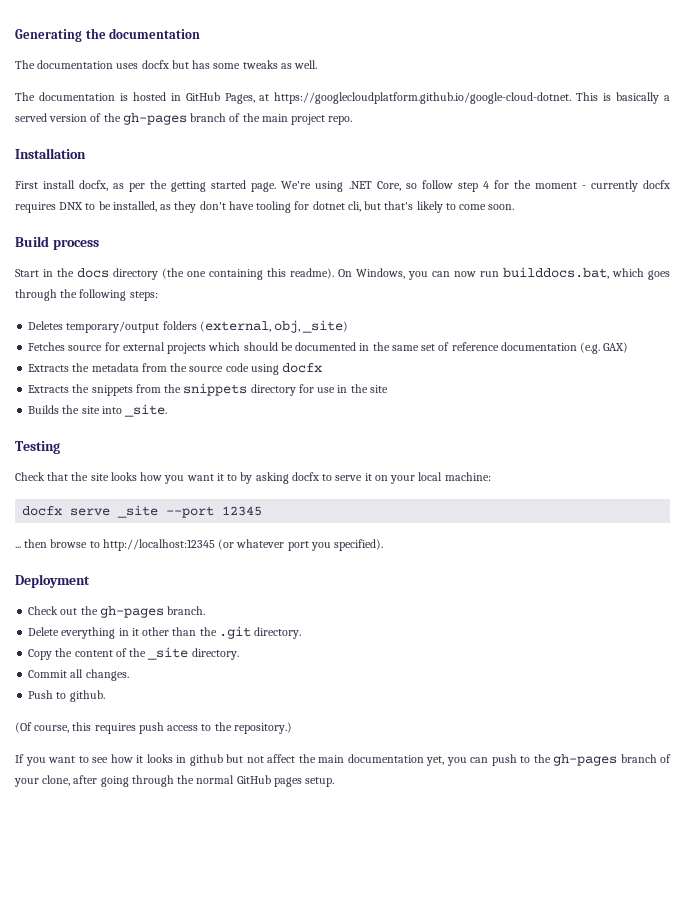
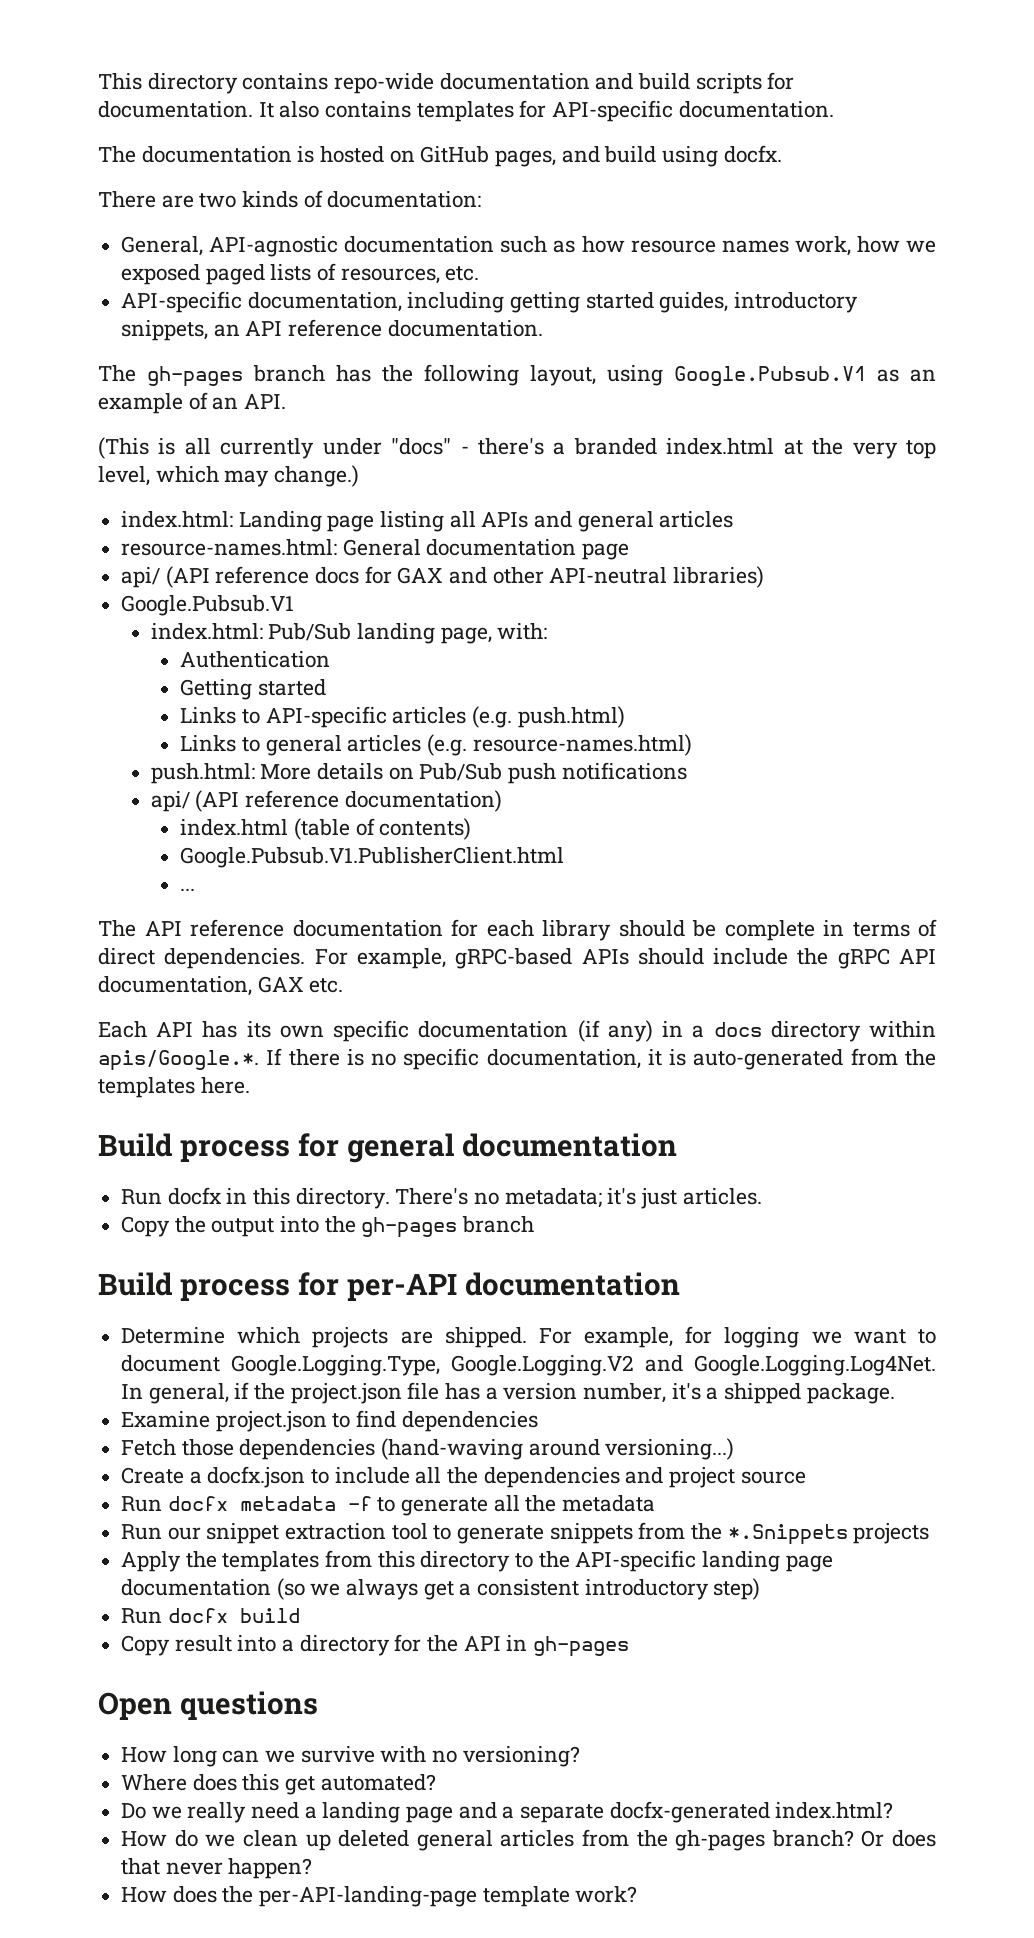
- Generating the documentation
- The documentation uses docfx but has some tweaks as well.
- The documentation is hosted in GitHub Pages, at https://googlecloudplatform.github.io/google-cloud-dotnet. This is basically a served version of the gh-pages branch of the main project repo.
- Installation
- First install docfx, as per the getting started page. We're using .NET Core, so follow step 4 for the moment - currently docfx requires DNX to be installed, as they don't have tooling for dotnet cli, but that's likely to come soon.
- Build process
- Start in the docs directory (the one containing this readme). On Windows, you can now run builddocs.bat, which goes through the following steps:
- Deletes temporary/output folders (external, obj, _site)
- Fetches source for external projects which should be documented in the same set of reference documentation (e.g. GAX)
- Extracts the metadata from the source code using docfx
- Extracts the snippets from the snippets directory for use in the site
- Builds the site into _site.
- Testing
- Check that the site looks how you want it to by asking docfx to serve it on your local machine:
- docfx serve _site --port 12345
- ... then browse to http://localhost:12345 (or whatever port you specified).
- Deployment
- Check out the gh-pages branch.
- Delete everything in it other than the .git directory.
- Copy the content of the _site directory.
- Commit all changes.
- Push to github.
- (Of course, this requires push access to the repository.)
- If you want to see how it looks in github but not affect the main documentation yet, you can push to the gh-pages branch of your clone, after going through the normal GitHub pages setup.
+ This directory contains repo-wide documentation and build scripts for documentation. It also contains templates for API-specific documentation.
+ The documentation is hosted on GitHub pages, and build using docfx.
+ There are two kinds of documentation:
+ General, API-agnostic documentation such as how resource names work, how we exposed paged lists of resources, etc.
+ API-specific documentation, including getting started guides, introductory snippets, an API reference documentation.
+ The gh-pages branch has the following layout, using Google.Pubsub.V1 as an example of an API.
+ (This is all currently under "docs" - there's a branded index.html at the very top level, which may change.)
+ index.html: Landing page listing all APIs and general articles
+ resource-names.html: General documentation page
+ api/ (API reference docs for GAX and other API-neutral libraries)
+ Google.Pubsub.V1
+ index.html: Pub/Sub landing page, with:
+ Authentication
+ Getting started
+ Links to API-specific articles (e.g. push.html)
+ Links to general articles (e.g. resource-names.html)
+ push.html: More details on Pub/Sub push notifications
+ api/ (API reference documentation)
+ index.html (table of contents)
+ Google.Pubsub.V1.PublisherClient.html
+ ...
+ The API reference documentation for each library should be complete in terms of direct dependencies. For example, gRPC-based APIs should include the gRPC API documentation, GAX etc.
+ Each API has its own specific documentation (if any) in a docs directory within apis/Google.*. If there is no specific documentation, it is auto-generated from the templates here.
+ Build process for general documentation
+ Run docfx in this directory. There's no metadata; it's just articles.
+ Copy the output into the gh-pages branch
+ Build process for per-API documentation
+ Determine which projects are shipped. For example, for logging we want to document Google.Logging.Type, Google.Logging.V2 and Google.Logging.Log4Net. In general, if the project.json file has a version number, it's a shipped package.
+ Examine project.json to find dependencies
+ Fetch those dependencies (hand-waving around versioning...)
+ Create a docfx.json to include all the dependencies and project source
+ Run docfx metadata -f to generate all the metadata
+ Run our snippet extraction tool to generate snippets from the *.Snippets projects
+ Apply the templates from this directory to the API-specific landing page documentation (so we always get a consistent introductory step)
+ Run docfx build
+ Copy result into a directory for the API in gh-pages
+ Open questions
+ How long can we survive with no versioning?
+ Where does this get automated?
+ Do we really need a landing page and a separate docfx-generated index.html?
+ How do we clean up deleted general articles from the gh-pages branch? Or does that never happen?
+ How does the per-API-landing-page template work?

